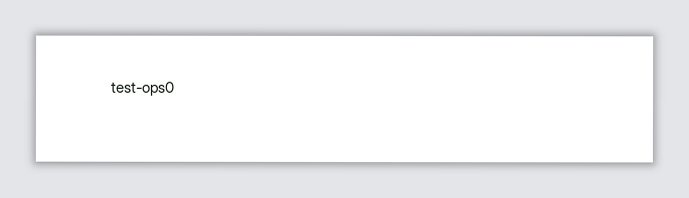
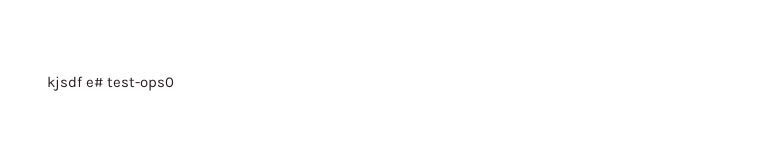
- test-ops0
+ kjsdf e# test-ops0

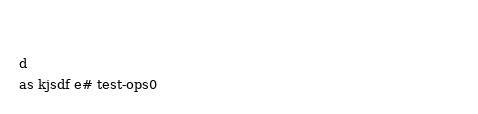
- kjsdf e# test-ops0
+ d
+ as kjsdf e# test-ops0

